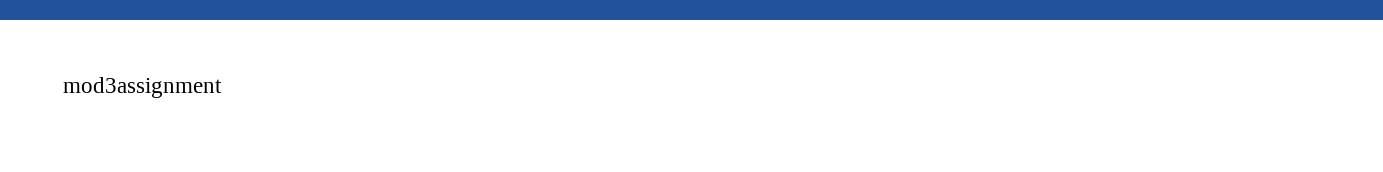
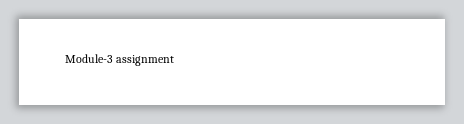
- mod3assignment
+ Module-3 assignment

